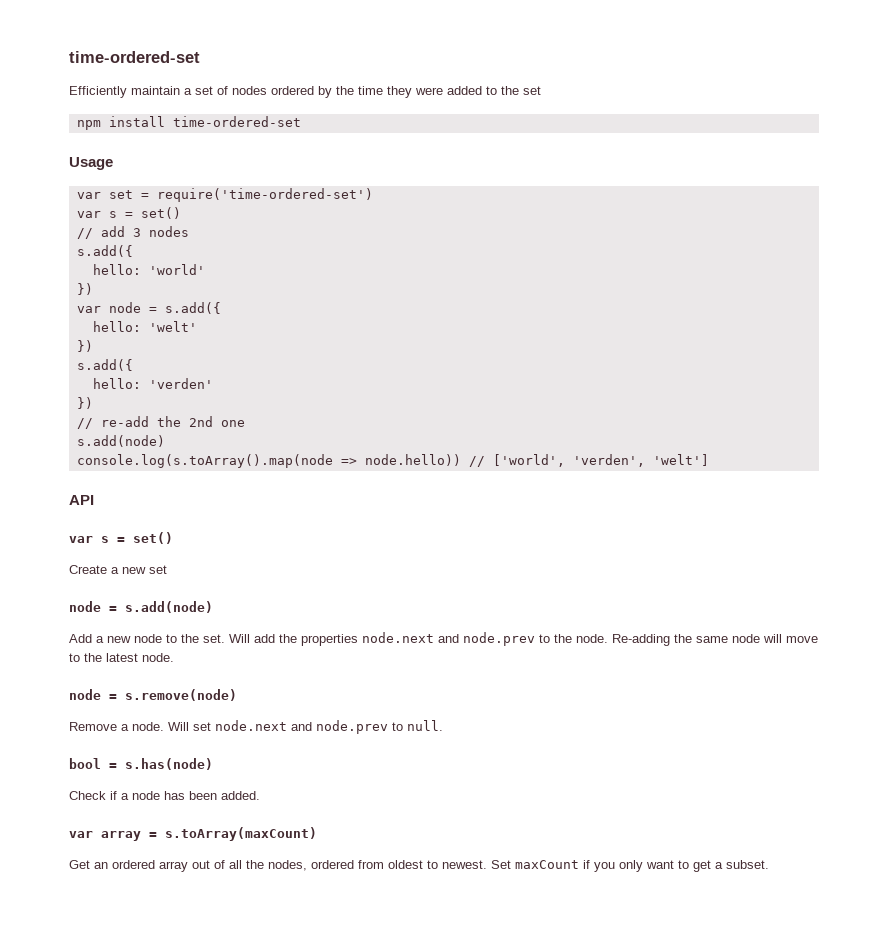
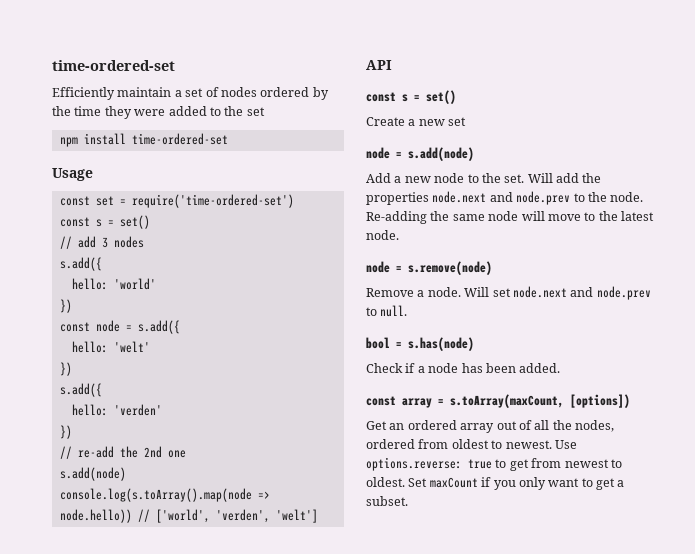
- var set = require('time-ordered-set')
- var s = set()
+ const set = require('time-ordered-set')
+ const s = set()
- var node = s.add({
+ const node = s.add({
  API
- var s = set()
+ const s = set()
- var array = s.toArray(maxCount)
+ const array = s.toArray(maxCount, [options])
+ Use options.reverse: true to get from newest to oldest.

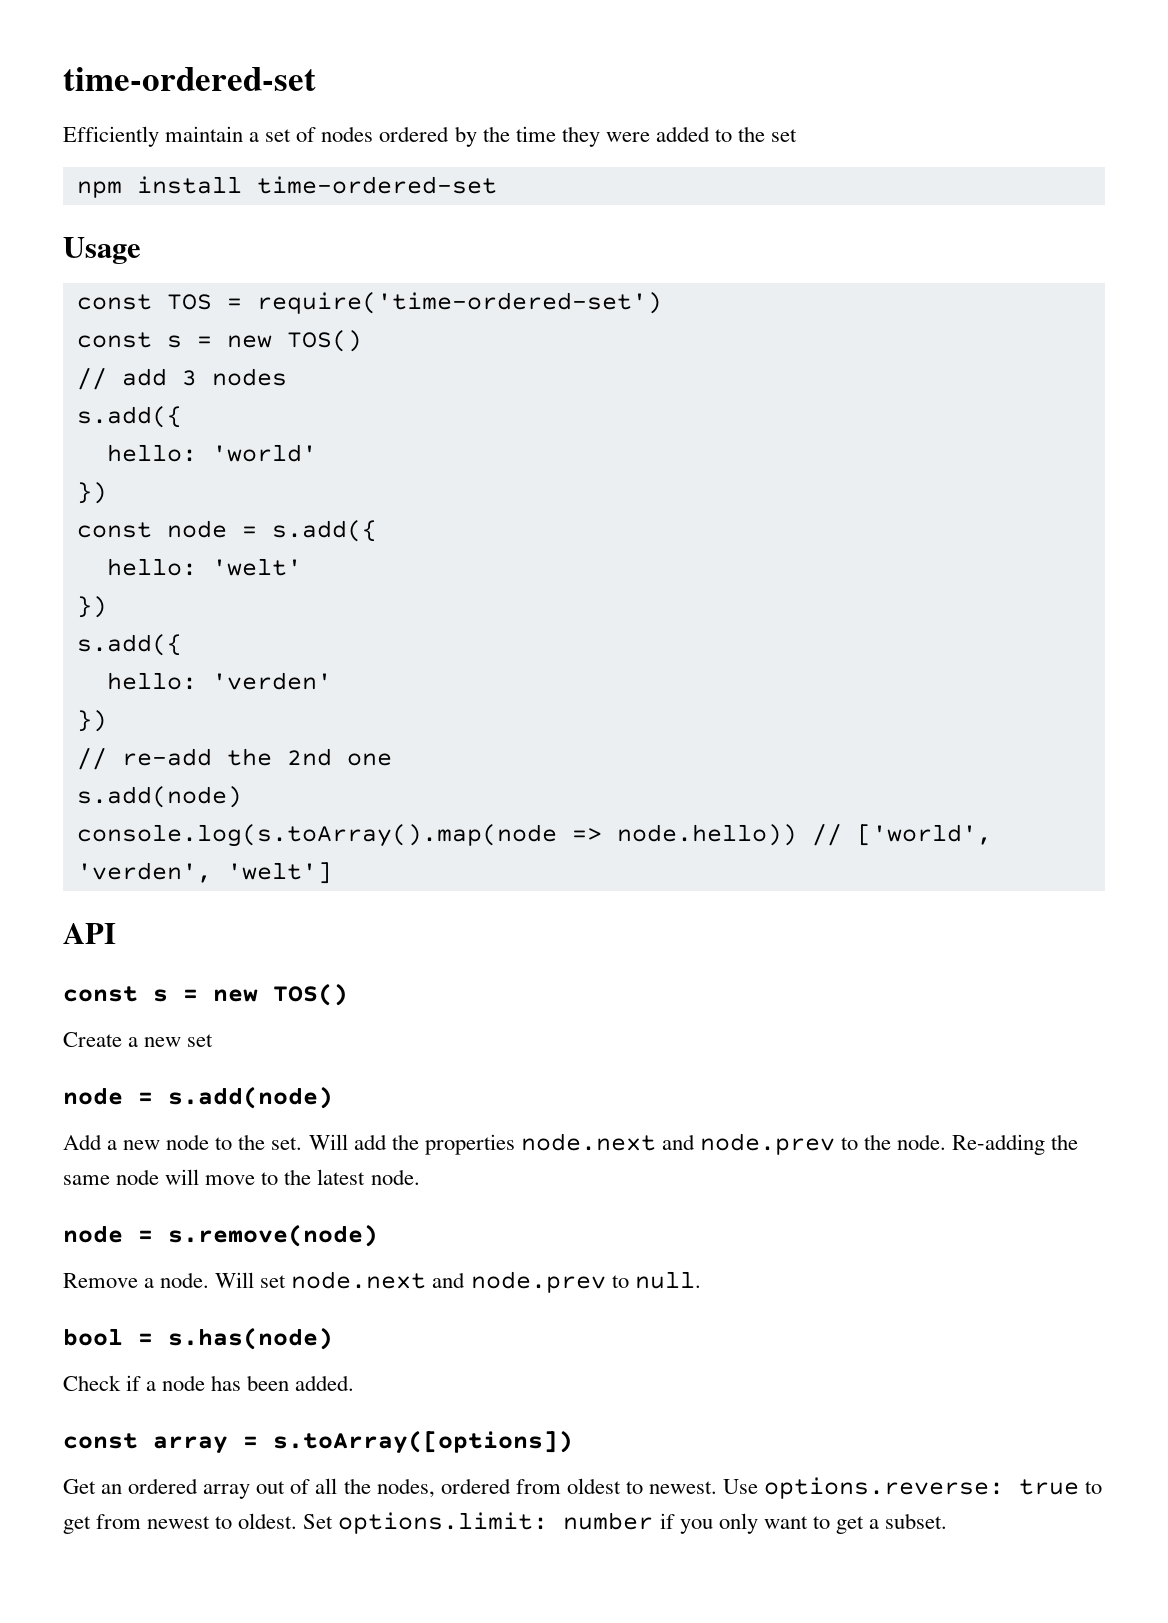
- const set = require('time-ordered-set')
- const s = set()
+ const TOS = require('time-ordered-set')
+ const s = new TOS()
  API
- const s = set()
+ const s = new TOS()
- const array = s.toArray(maxCount, [options])
+ const array = s.toArray([options])
- Set maxCount if you only want to get a subset.
+ Set options.limit: number if you only want to get a subset.

